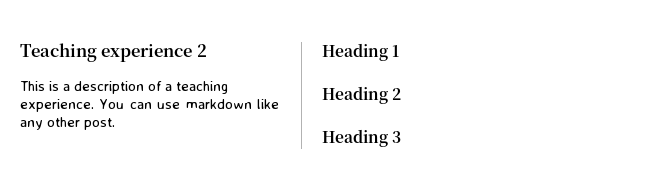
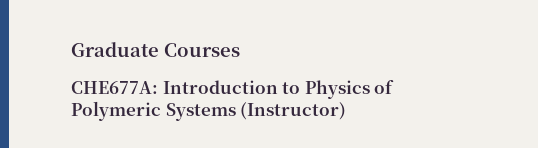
- Teaching experience 2
- This is a description of a teaching experience. You can use markdown like any other post.
- Heading 1
- Heading 2
- Heading 3
+ Graduate Courses
+ CHE677A: Introduction to Physics of Polymeric Systems (Instructor)

